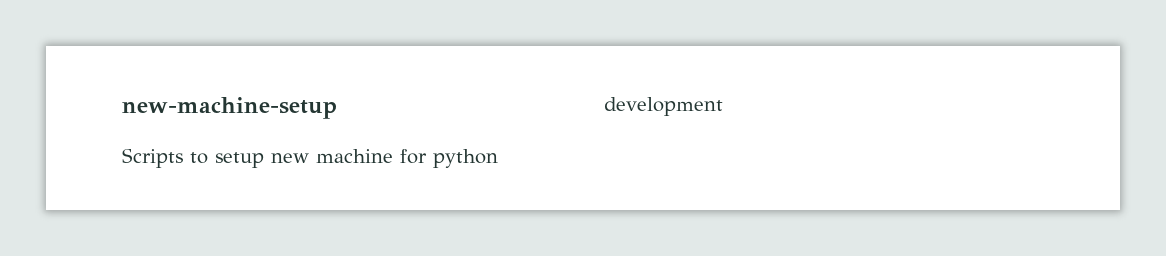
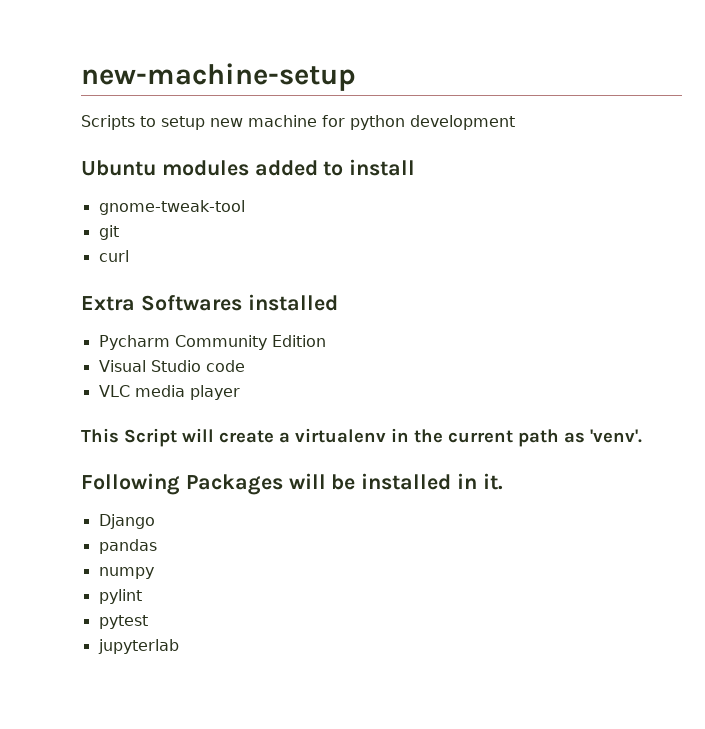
+ Ubuntu modules added to install
+ gnome-tweak-tool
+ git
+ curl
+ Extra Softwares installed
+ Pycharm Community Edition
+ Visual Studio code
+ VLC media player
+ This Script will create a virtualenv in the current path as 'venv'.
+ Following Packages will be installed in it.
+ Django
+ pandas
+ numpy
+ pylint
+ pytest
+ jupyterlab

